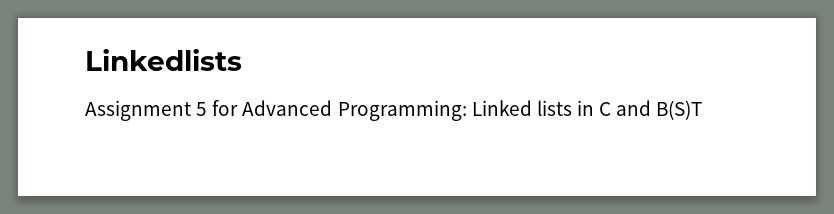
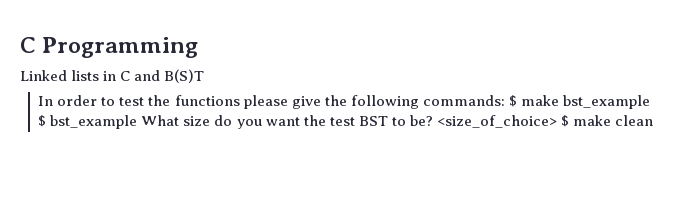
- Linkedlists
- Assignment 5 for Advanced Programming: Linked lists in C and B(S)T
+ C Programming
+ Linked lists in C and B(S)T
+ In order to test the functions please give the following commands: $ make bst_example $ bst_example What size do you want the test BST to be? <size_of_choice> $ make clean

